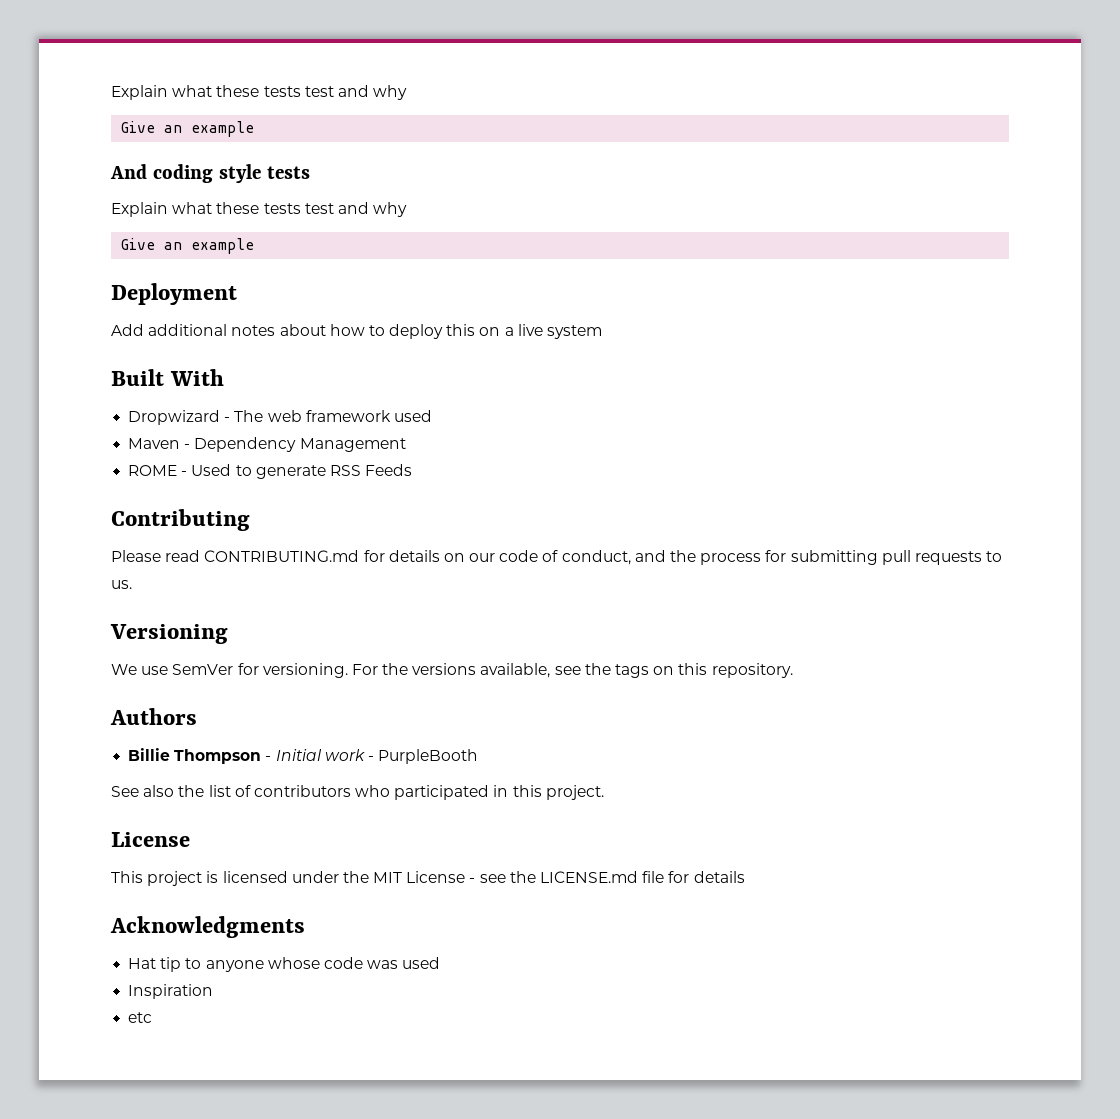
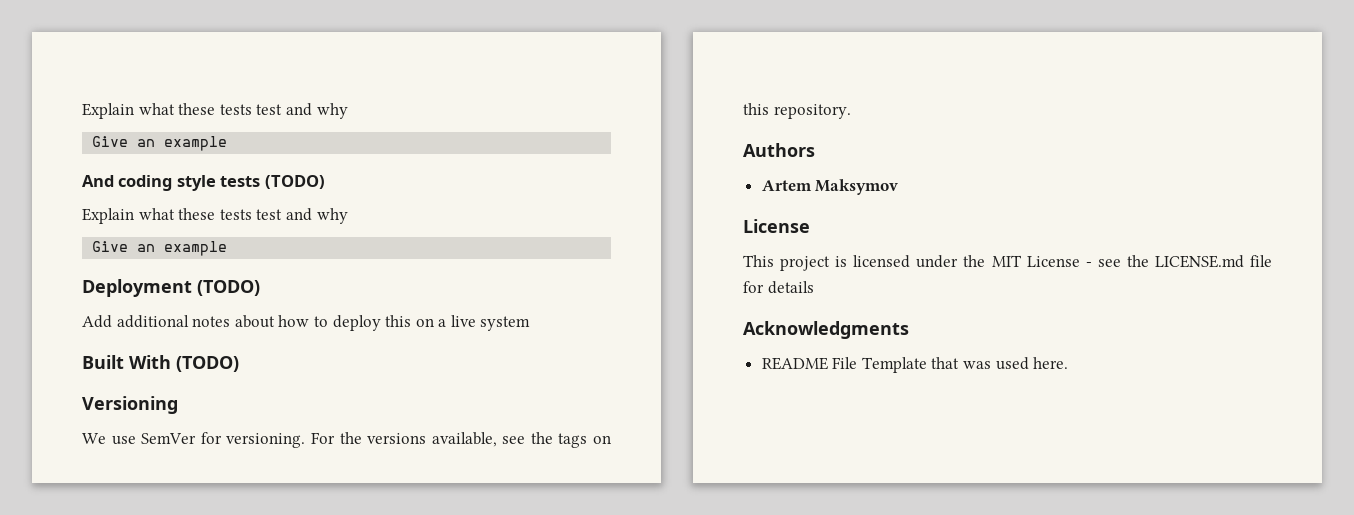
- And coding style tests
+ And coding style tests (TODO)
- Deployment
+ Deployment (TODO)
- Built With
- Dropwizard - The web framework used
- Maven - Dependency Management
- ROME - Used to generate RSS Feeds
- Contributing
- Please read CONTRIBUTING.md for details on our code of conduct, and the process for submitting pull requests to us.
+ Built With (TODO)
- Billie Thompson - Initial work - PurpleBooth
- See also the list of contributors who participated in this project.
+ Artem Maksymov
- Hat tip to anyone whose code was used
- Inspiration
- etc
+ README File Template that was used here.

